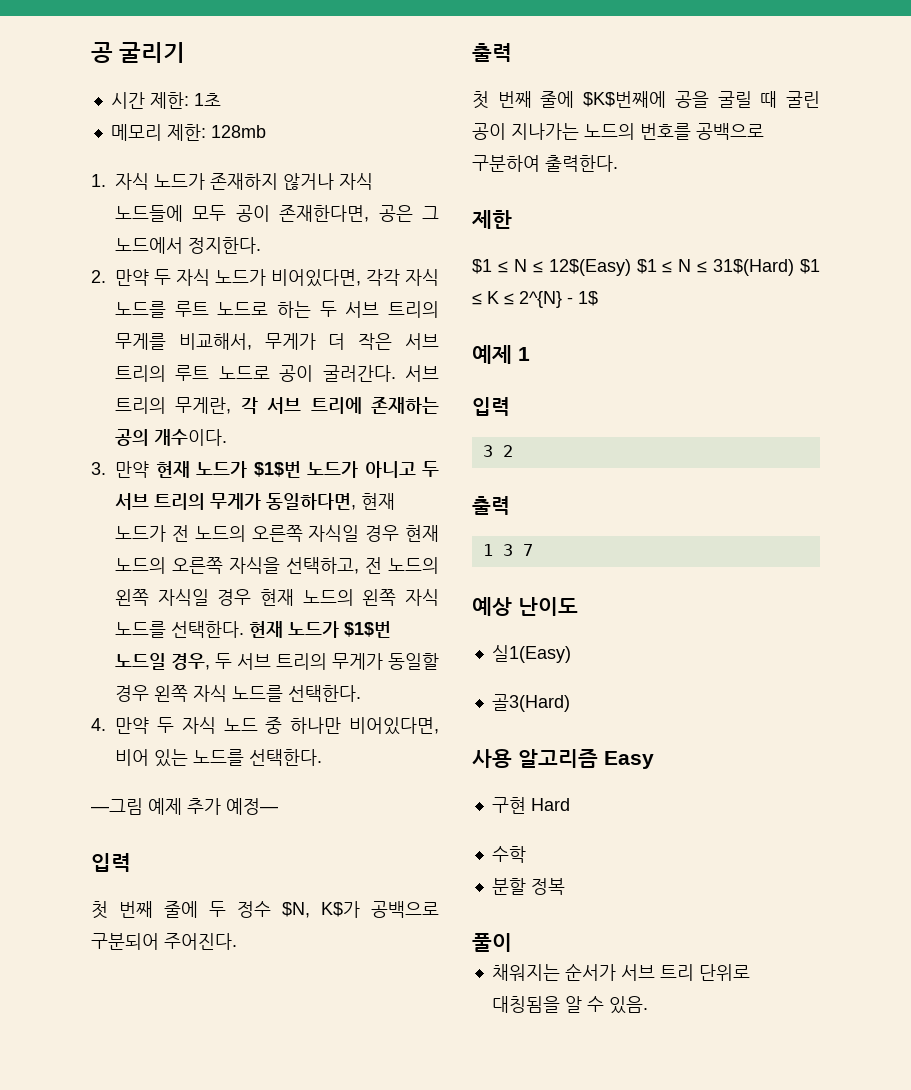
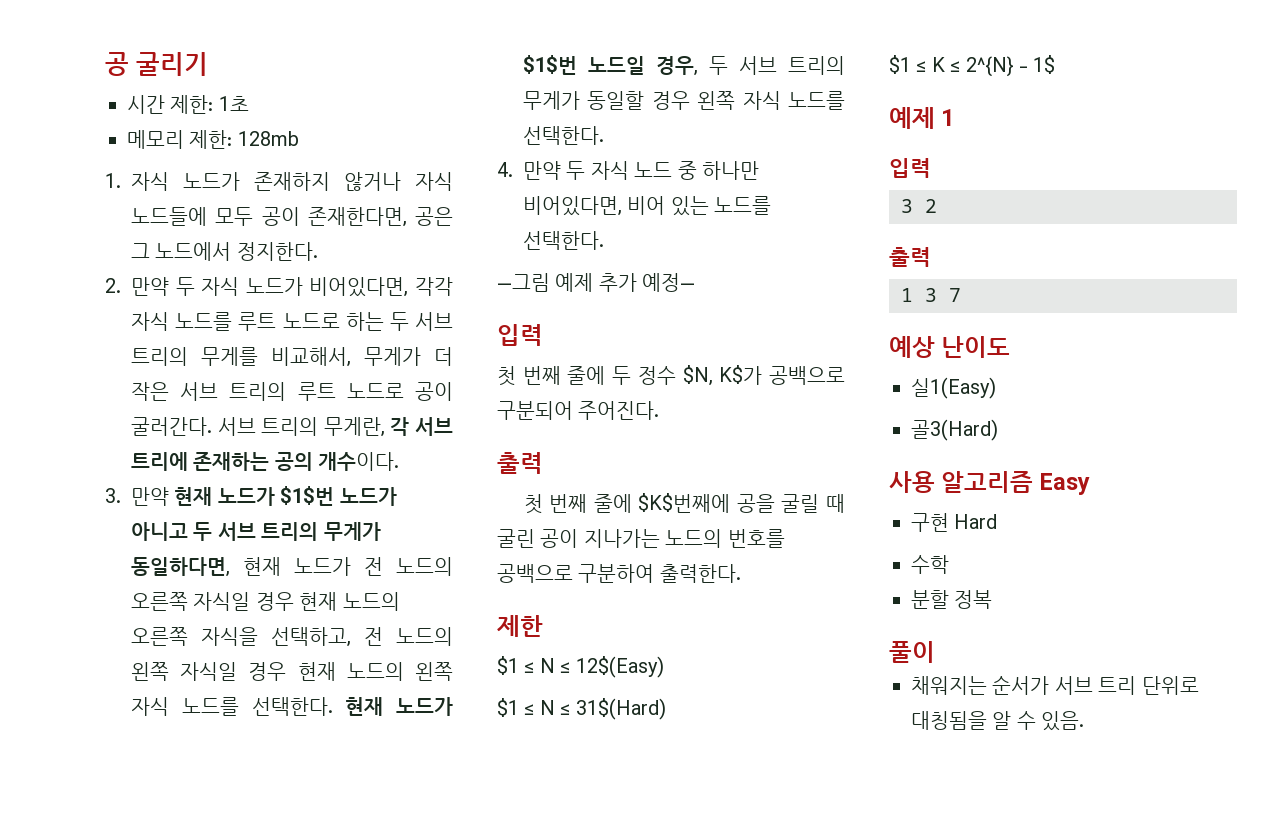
- $1 ≤ N ≤ 12$(Easy) $1 ≤ N ≤ 31$(Hard) $1 ≤ K ≤ 2^{N} - 1$
+ $1 ≤ N ≤ 12$(Easy)
+ $1 ≤ N ≤ 31$(Hard)
+ $1 ≤ K ≤ 2^{N} - 1$

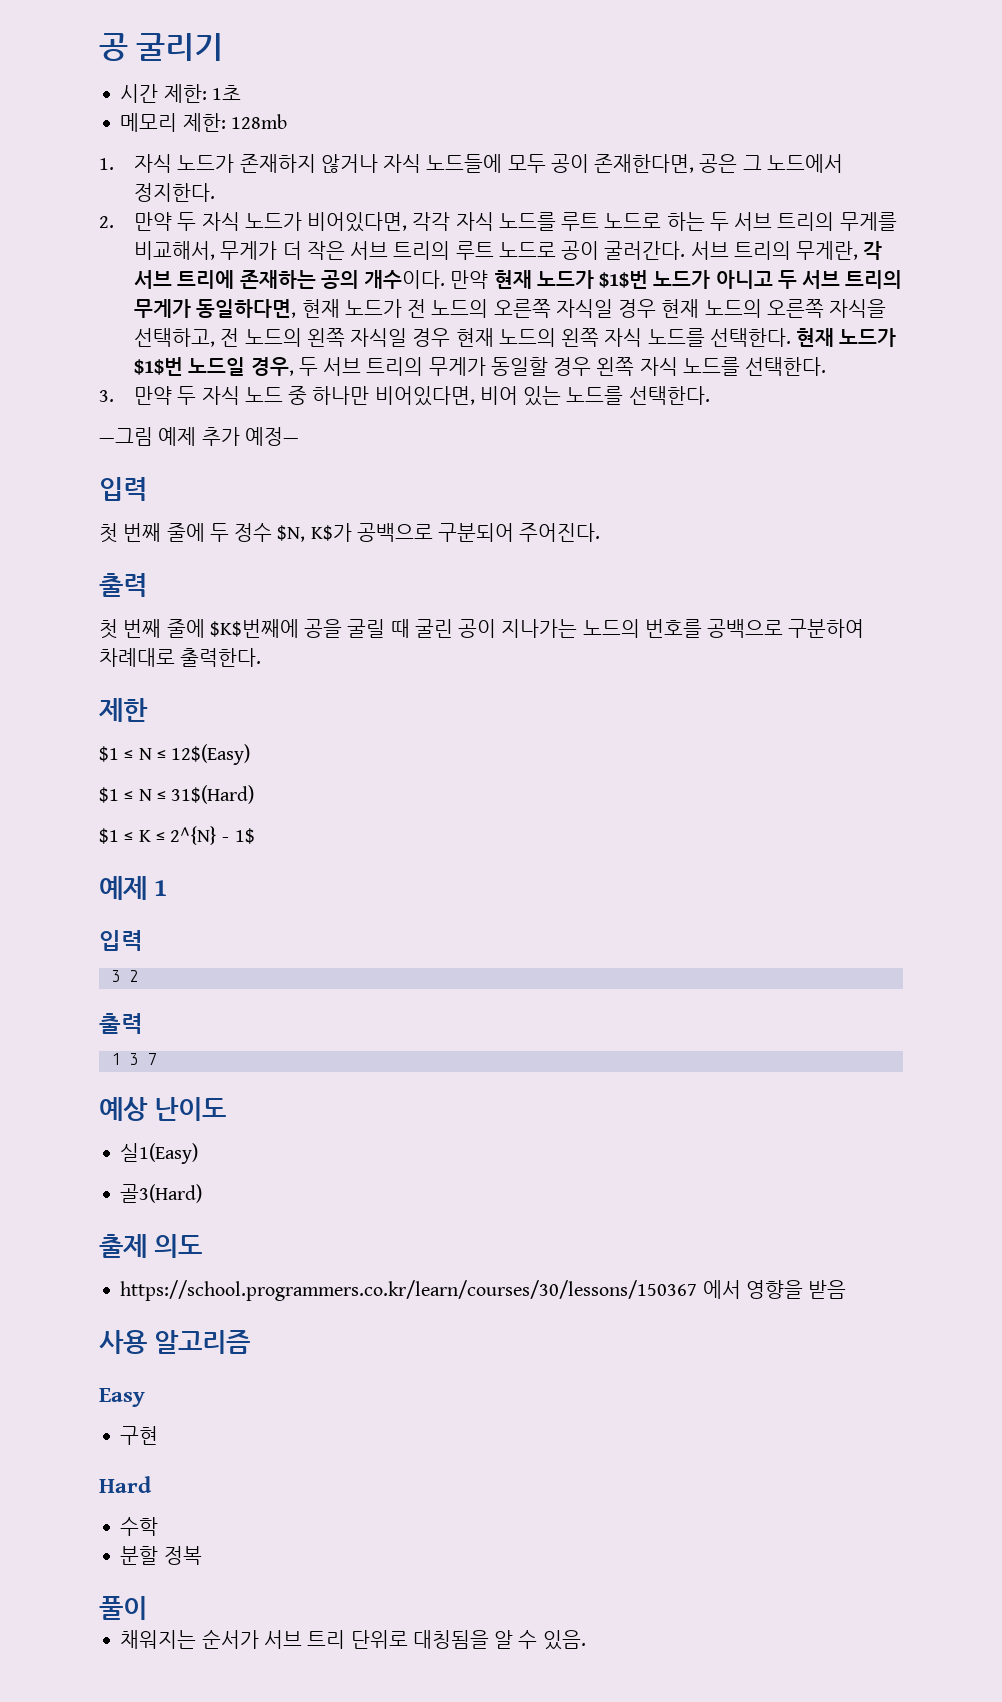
- 서브 트리의 무게란, 각 서브 트리에 존재하는 공의 개수이다.
- 3. 만약 현재 노드가 $1$번 노드가 아니고 두 서브 트리의 무게가 동일하다면, 현재 노드가 전 노드의 오른쪽 자식일 경우 현재 노드의 오른쪽 자식을 선택하고, 전 노드의 왼쪽 자식일 경우 현재 노드의 왼쪽 자식 노드를 선택한다.
+ 서브 트리의 무게란, 각 서브 트리에 존재하는 공의 개수이다. 만약 현재 노드가 $1$번 노드가 아니고 두 서브 트리의 무게가 동일하다면, 현재 노드가 전 노드의 오른쪽 자식일 경우 현재 노드의 오른쪽 자식을 선택하고, 전 노드의 왼쪽 자식일 경우 현재 노드의 왼쪽 자식 노드를 선택한다.
- 4. 만약 두 자식 노드 중 하나만 비어있다면, 비어 있는 노드를 선택한다.
+ 3. 만약 두 자식 노드 중 하나만 비어있다면, 비어 있는 노드를 선택한다.
- 첫 번째 줄에 $K$번째에 공을 굴릴 때 굴린 공이 지나가는 노드의 번호를 공백으로 구분하여 출력한다.
+ 첫 번째 줄에 $K$번째에 공을 굴릴 때 굴린 공이 지나가는 노드의 번호를 공백으로 구분하여 차례대로 출력한다.
+ 출제 의도
+ https://school.programmers.co.kr/learn/courses/30/lessons/150367 에서 영향을 받음
- 사용 알고리즘 Easy
+ 사용 알고리즘
+ Easy
- 구현 Hard
+ 구현
+ Hard

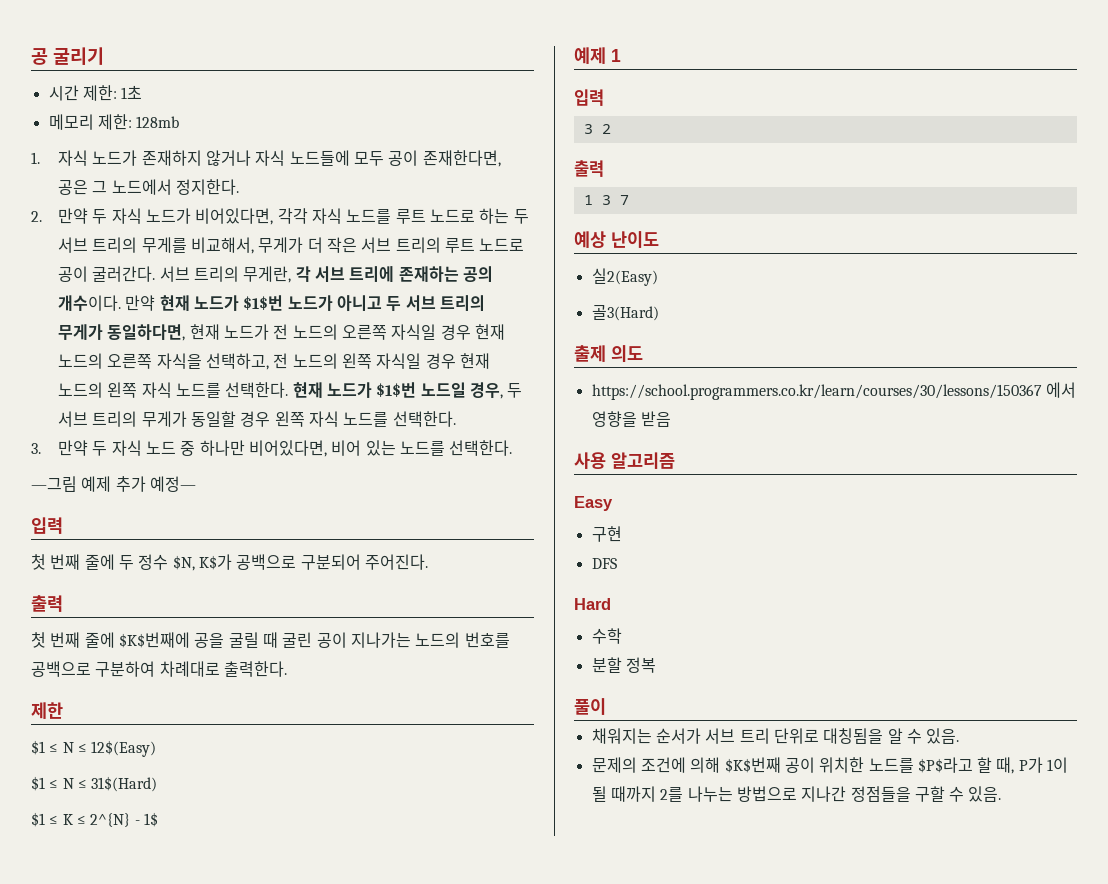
- 실1(Easy)
+ 실2(Easy)
+ DFS
+ 문제의 조건에 의해 $K$번째 공이 위치한 노드를 $P$라고 할 때, P가 1이 될 때까지 2를 나누는 방법으로 지나간 정점들을 구할 수 있음.

